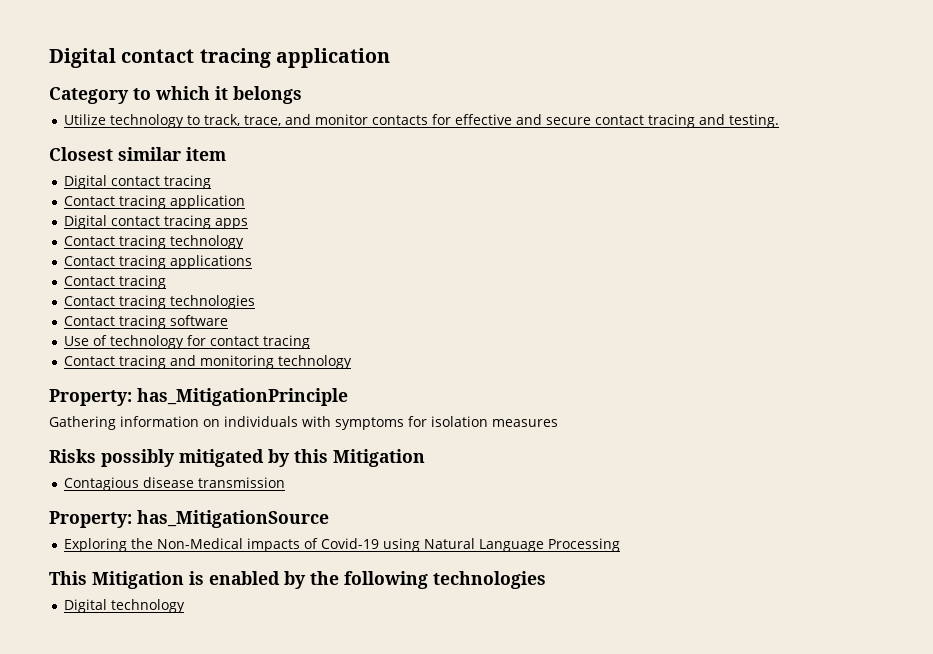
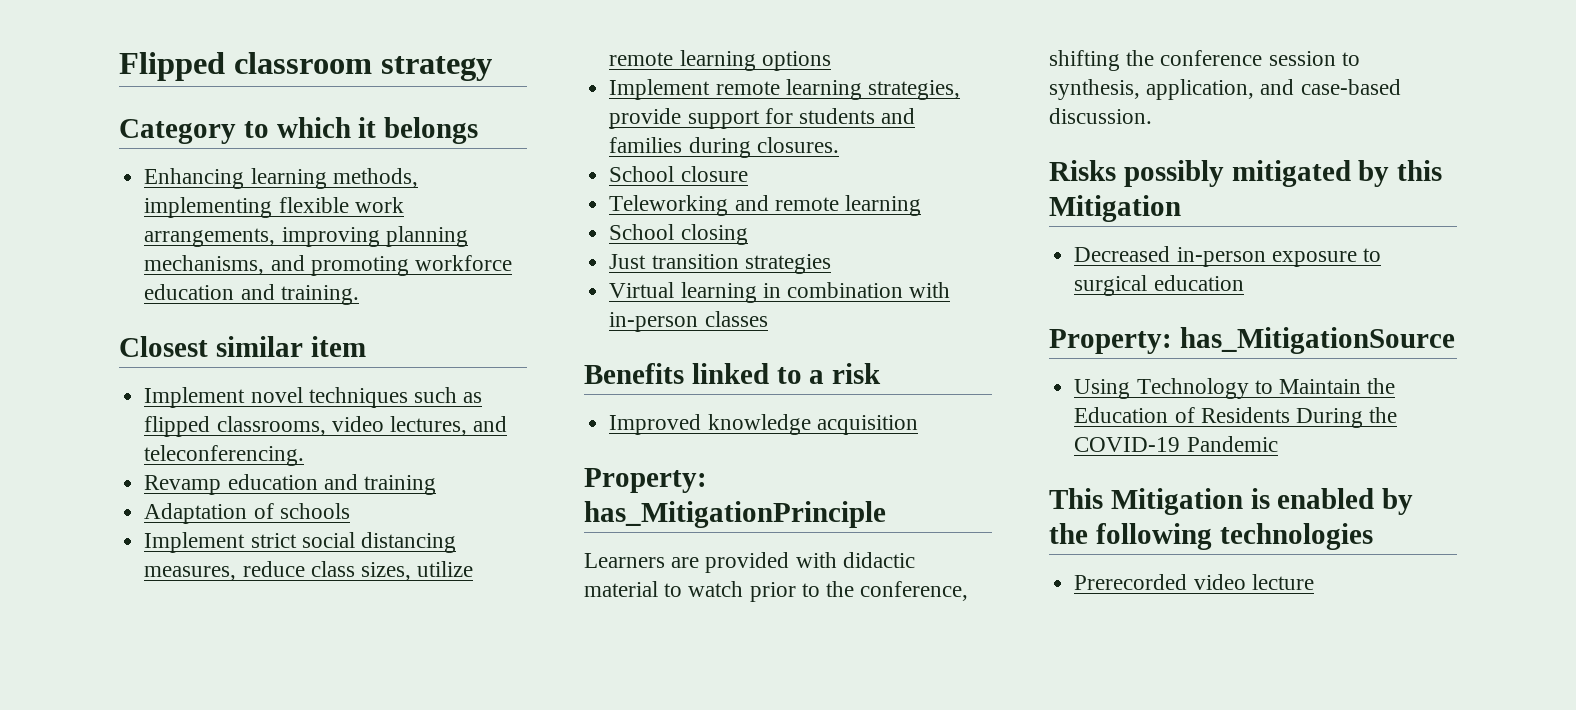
- Digital contact tracing application
+ Flipped classroom strategy
- Utilize technology to track, trace, and monitor contacts for effective and secure contact tracing and testing.
+ Enhancing learning methods, implementing flexible work arrangements, improving planning mechanisms, and promoting workforce education and training.
  Closest similar item
- Digital contact tracing
- Contact tracing application
- Digital contact tracing apps
- Contact tracing technology
- Contact tracing applications
- Contact tracing
- Contact tracing technologies
- Contact tracing software
- Use of technology for contact tracing
- Contact tracing and monitoring technology
+ Implement novel techniques such as flipped classrooms, video lectures, and teleconferencing.
+ Revamp education and training
+ Adaptation of schools
+ Implement strict social distancing measures, reduce class sizes, utilize remote learning options
+ Implement remote learning strategies, provide support for students and families during closures.
+ School closure
+ Teleworking and remote learning
+ School closing
+ Just transition strategies
+ Virtual learning in combination with in-person classes
+ Benefits linked to a risk
+ Improved knowledge acquisition
  Property: has_MitigationPrinciple
- Gathering information on individuals with symptoms for isolation measures
+ Learners are provided with didactic material to watch prior to the conference, shifting the conference session to synthesis, application, and case-based discussion.
- Contagious disease transmission
+ Decreased in-person exposure to surgical education
  Property: has_MitigationSource
- Exploring the Non-Medical impacts of Covid-19 using Natural Language Processing
+ Using Technology to Maintain the Education of Residents During the COVID-19 Pandemic
- Digital technology
+ Prerecorded video lecture

